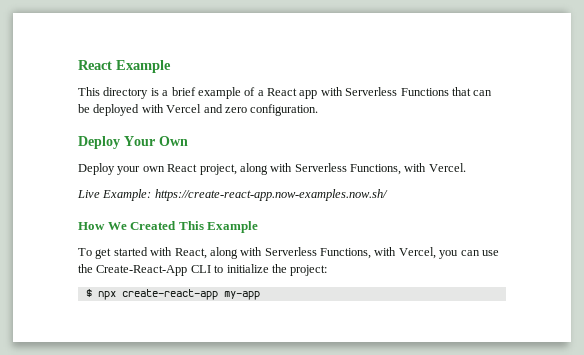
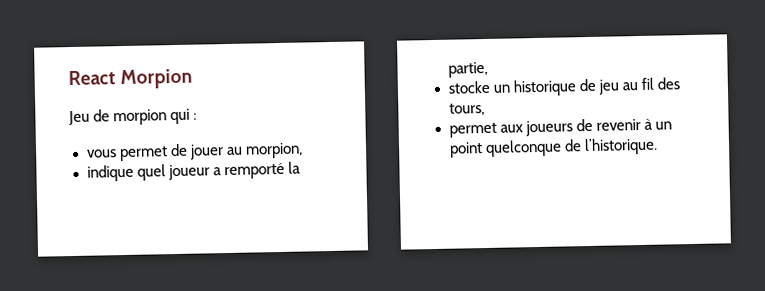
- React Example
- This directory is a brief example of a React app with Serverless Functions that can be deployed with Vercel and zero configuration.
- Deploy Your Own
- Deploy your own React project, along with Serverless Functions, with Vercel.
- Live Example: https://create-react-app.now-examples.now.sh/
- How We Created This Example
- To get started with React, along with Serverless Functions, with Vercel, you can use the Create-React-App CLI to initialize the project:
- $ npx create-react-app my-app
+ React Morpion
+ Jeu de morpion qui :
+ vous permet de jouer au morpion,
+ indique quel joueur a remporté la partie,
+ stocke un historique de jeu au fil des tours,
+ permet aux joueurs de revenir à un point quelconque de l’historique.

